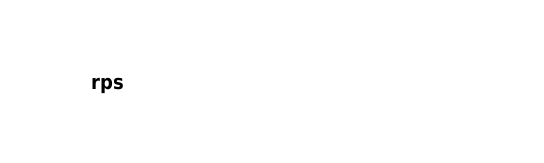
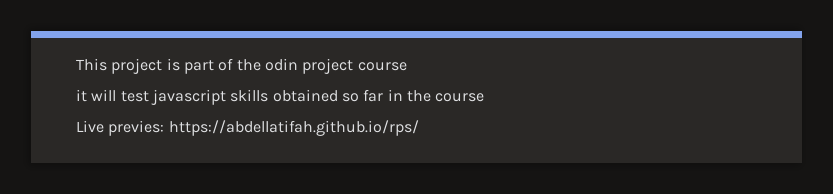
- rps
+ This project is part of the odin project course
+ it will test javascript skills obtained so far in the course
+ Live previes: https://abdellatifah.github.io/rps/

